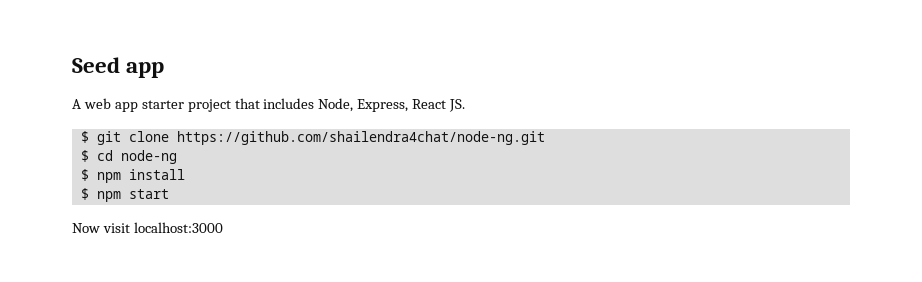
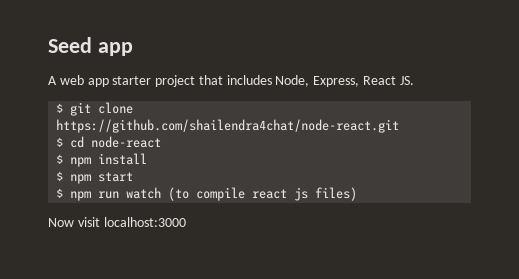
- $ git clone https://github.com/shailendra4chat/node-ng.git
+ $ git clone https://github.com/shailendra4chat/node-react.git
- $ cd node-ng
+ $ cd node-react
+ $ npm run watch (to compile react js files)

